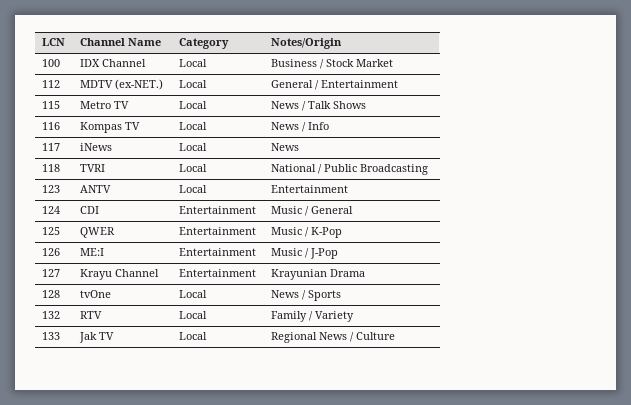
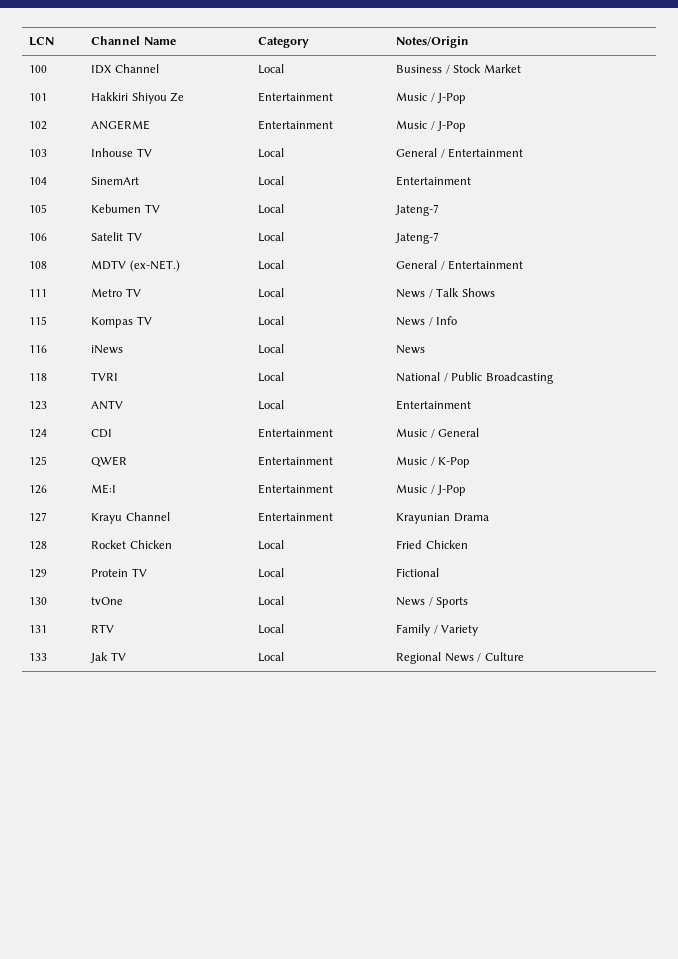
- 112 | MDTV (ex-NET.) | Local | General / Entertainment
+ 101 | Hakkiri Shiyou Ze | Entertainment | Music / J-Pop
+ 102 | ANGERME | Entertainment | Music / J-Pop
+ 103 | Inhouse TV | Local | General / Entertainment
+ 104 | SinemArt | Local | Entertainment
+ 105 | Kebumen TV | Local | Jateng-7
+ 106 | Satelit TV | Local | Jateng-7
+ 108 | MDTV (ex-NET.) | Local | General / Entertainment
- 115 | Metro TV | Local | News / Talk Shows
+ 111 | Metro TV | Local | News / Talk Shows
- 116 | Kompas TV | Local | News / Info
+ 115 | Kompas TV | Local | News / Info
- 117 | iNews | Local | News
+ 116 | iNews | Local | News
- 128 | tvOne | Local | News / Sports
+ 128 | Rocket Chicken | Local | Fried Chicken
+ 129 | Protein TV | Local | Fictional
+ 130 | tvOne | Local | News / Sports
- 132 | RTV | Local | Family / Variety
+ 131 | RTV | Local | Family / Variety

